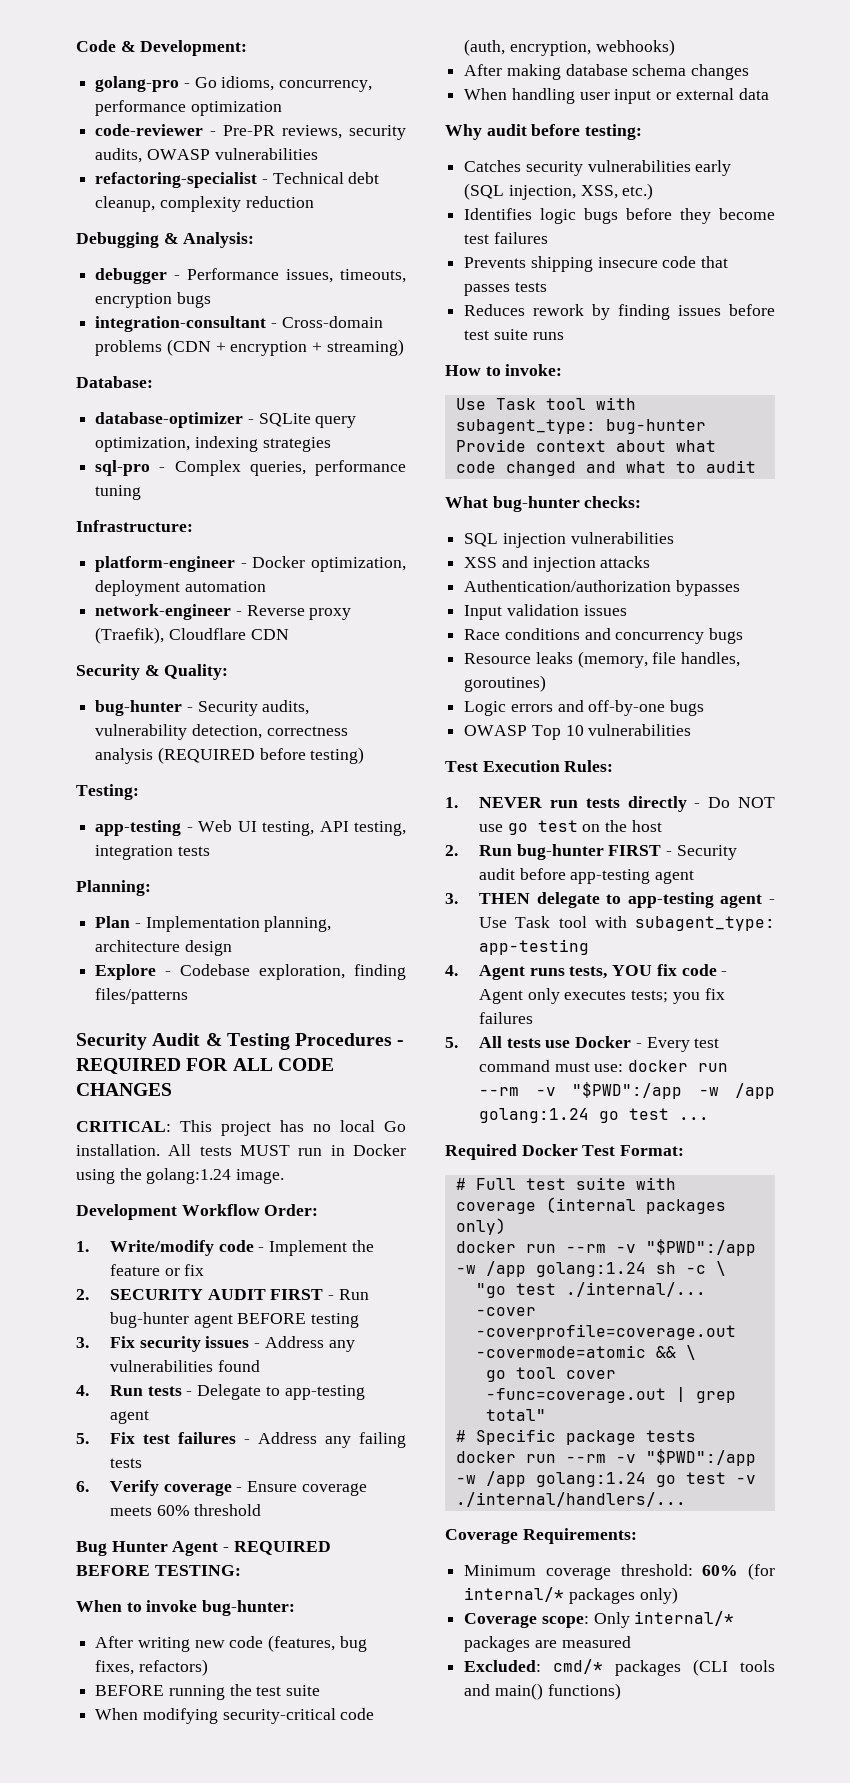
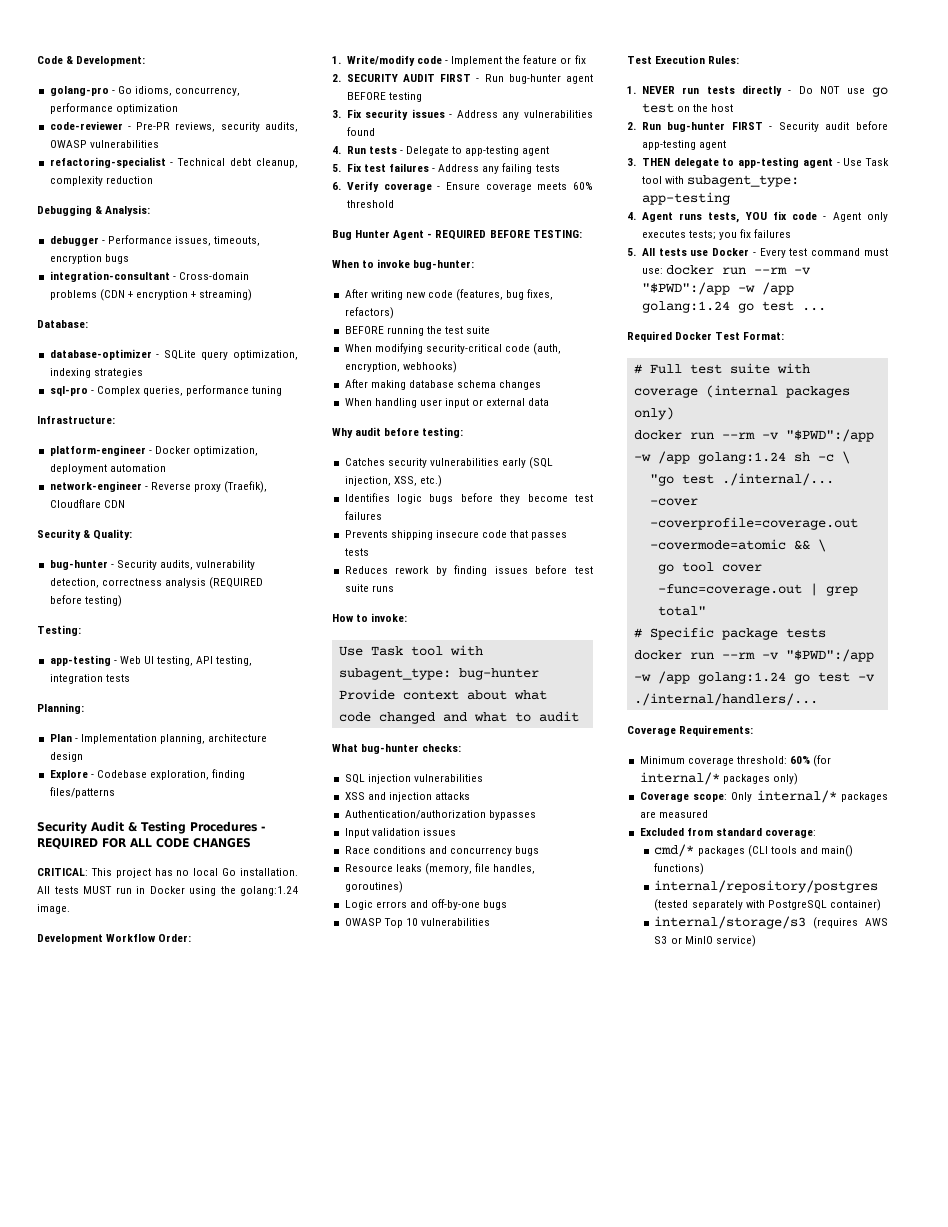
- Excluded: cmd/* packages (CLI tools and main() functions)
+ Excluded from standard coverage:
+ cmd/* packages (CLI tools and main() functions)
+ internal/repository/postgres (tested separately with PostgreSQL container)
+ internal/storage/s3 (requires AWS S3 or MinIO service)

